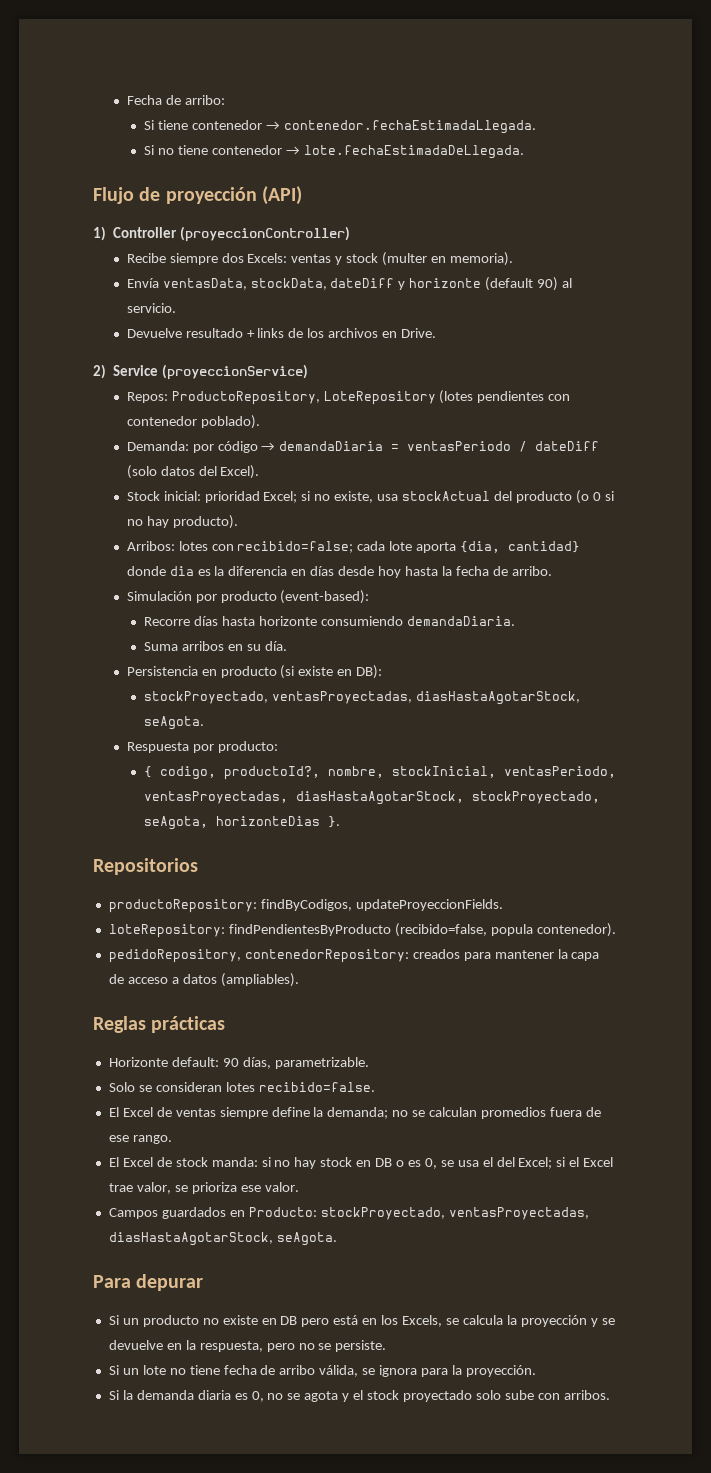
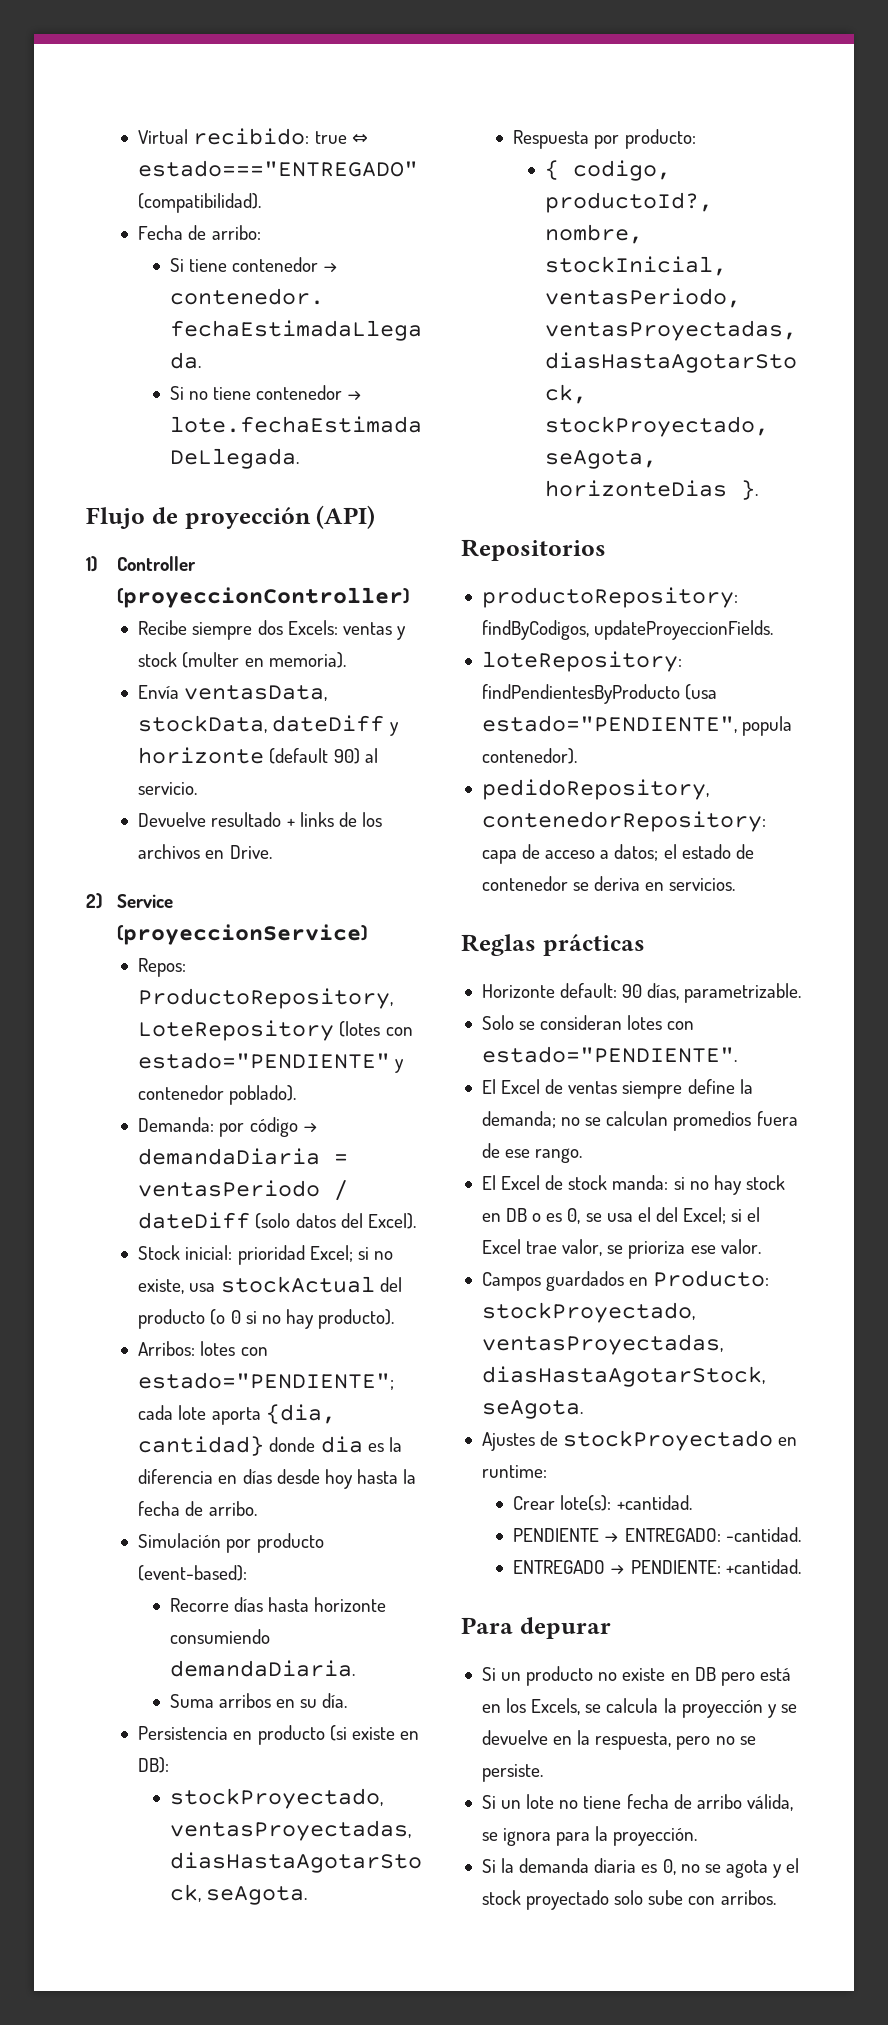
+ Virtual recibido: true ⇔ estado==="ENTREGADO" (compatibilidad).
- Repos: ProductoRepository, LoteRepository (lotes pendientes con contenedor poblado).
+ Repos: ProductoRepository, LoteRepository (lotes con estado="PENDIENTE" y contenedor poblado).
- Arribos: lotes con recibido=false; cada lote aporta {dia, cantidad} donde dia es la diferencia en días desde hoy hasta la fecha de arribo.
+ Arribos: lotes con estado="PENDIENTE"; cada lote aporta {dia, cantidad} donde dia es la diferencia en días desde hoy hasta la fecha de arribo.
- loteRepository: findPendientesByProducto (recibido=false, popula contenedor).
+ loteRepository: findPendientesByProducto (usa estado="PENDIENTE", popula contenedor).
- pedidoRepository, contenedorRepository: creados para mantener la capa de acceso a datos (ampliables).
+ pedidoRepository, contenedorRepository: capa de acceso a datos; el estado de contenedor se deriva en servicios.
- Solo se consideran lotes recibido=false.
+ Solo se consideran lotes con estado="PENDIENTE".
+ Ajustes de stockProyectado en runtime:
+ Crear lote(s): +cantidad.
+ PENDIENTE → ENTREGADO: -cantidad.
+ ENTREGADO → PENDIENTE: +cantidad.

